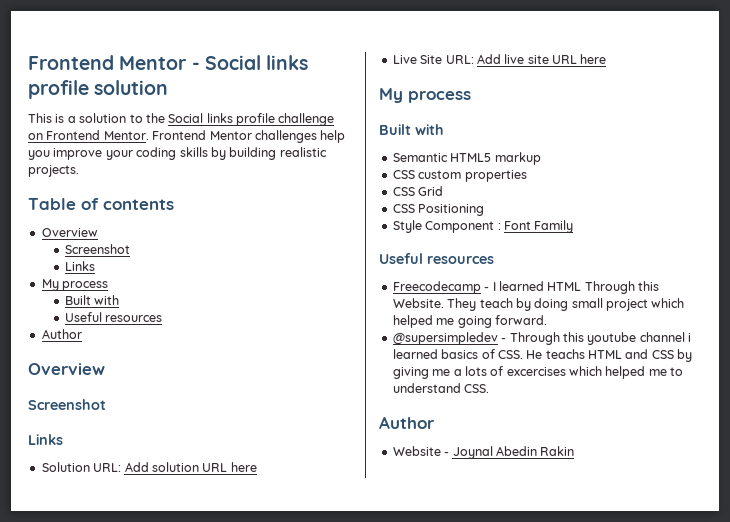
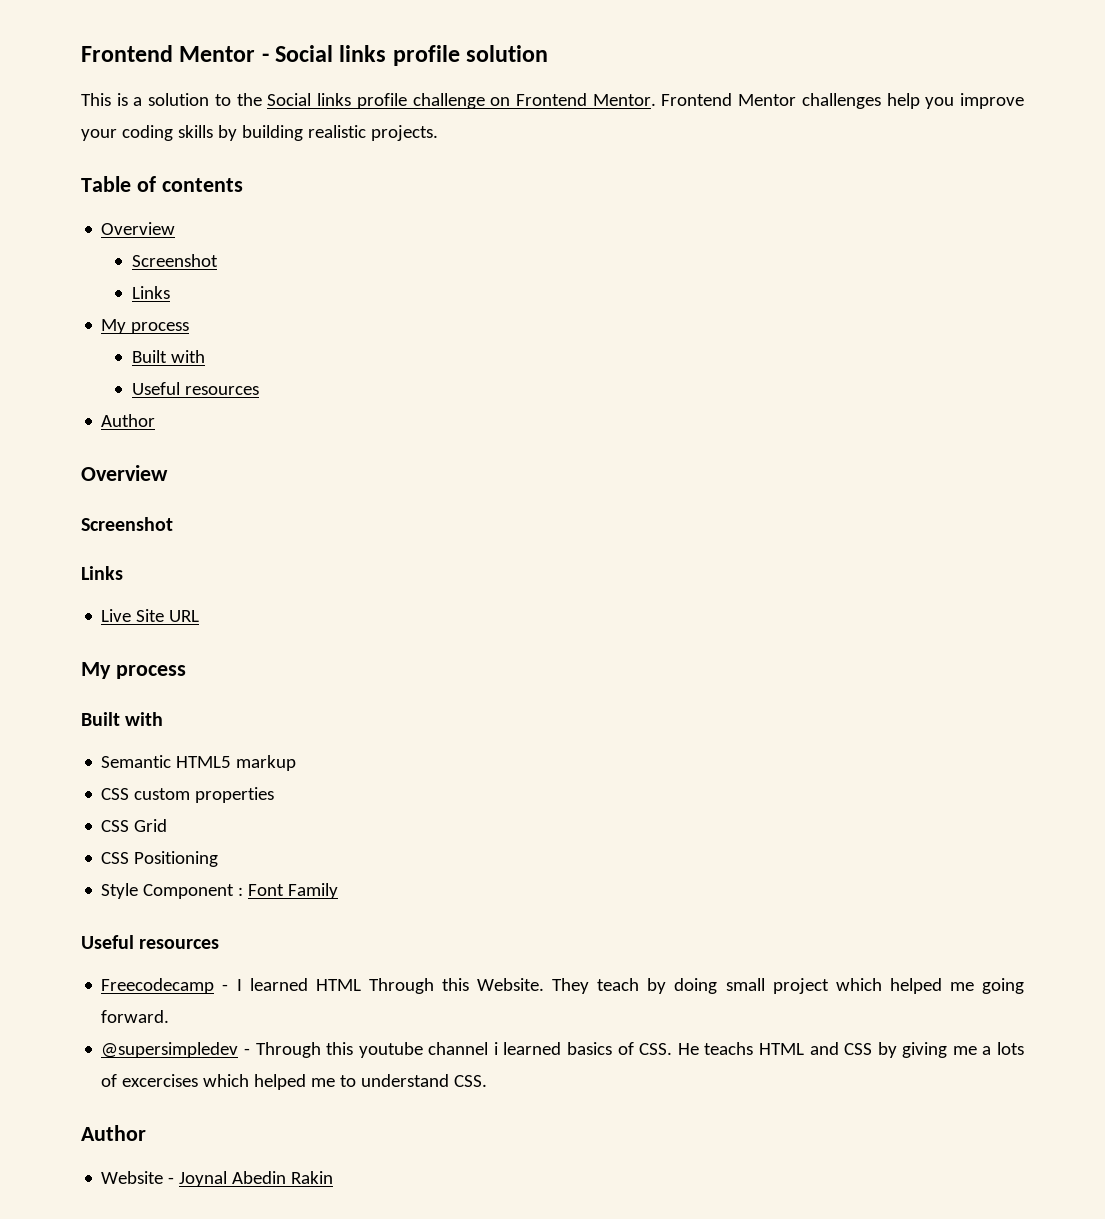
- Solution URL: Add solution URL here
- Live Site URL: Add live site URL here
+ Live Site URL

